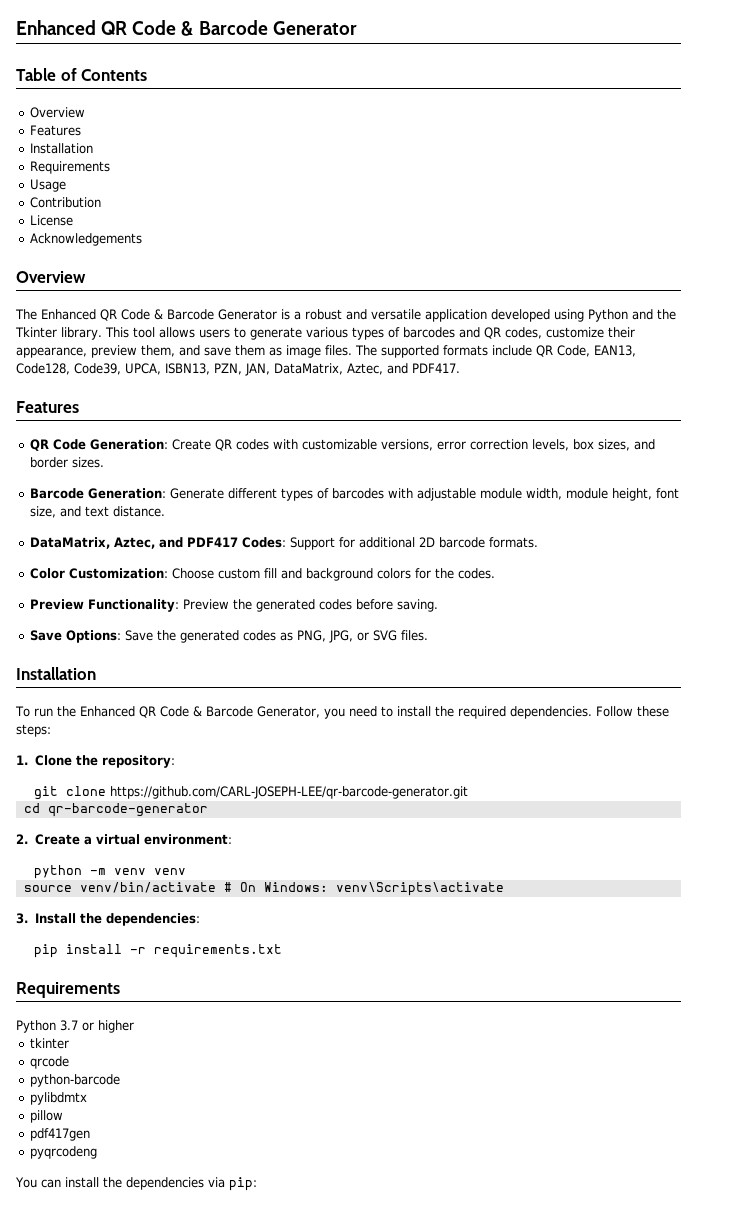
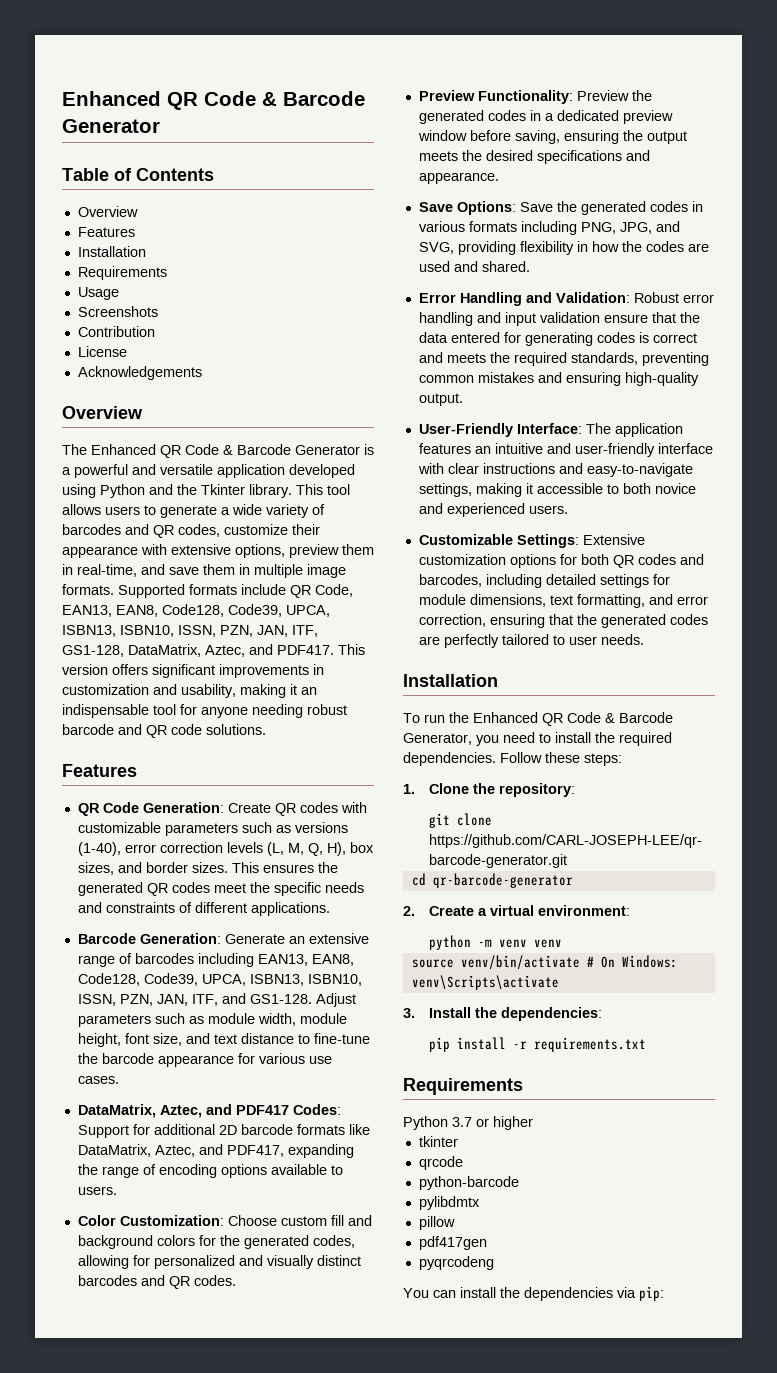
+ Screenshots
- The Enhanced QR Code & Barcode Generator is a robust and versatile application developed using Python and the Tkinter library.
+ The Enhanced QR Code & Barcode Generator is a powerful and versatile application developed using Python and the Tkinter library.
- This tool allows users to generate various types of barcodes and QR codes, customize their appearance, preview them, and save them as image files. The supported formats include QR Code, EAN13, Code128, Code39, UPCA, ISBN13, PZN, JAN, DataMatrix, Aztec, and PDF417.
+ This tool allows users to generate a wide variety of barcodes and QR codes, customize their appearance with extensive options, preview them in real-time, and save them in multiple image formats. Supported formats include QR Code, EAN13, EAN8, Code128, Code39, UPCA, ISBN13, ISBN10, ISSN, PZN, JAN, ITF, GS1-128, DataMatrix, Aztec, and PDF417. This version offers significant improvements in customization and usability, making it an indispensable tool for anyone needing robust barcode and QR code solutions.
- QR Code Generation: Create QR codes with customizable versions, error correction levels, box sizes, and border sizes.
- Barcode Generation: Generate different types of barcodes with adjustable module width, module height, font size, and text distance.
+ QR Code Generation: Create QR codes with customizable parameters such as versions (1-40), error correction levels (L, M, Q, H), box sizes, and border sizes. This ensures the generated QR codes meet the specific needs and constraints of different applications.
+ Barcode Generation: Generate an extensive range of barcodes including EAN13, EAN8, Code128, Code39, UPCA, ISBN13, ISBN10, ISSN, PZN, JAN, ITF, and GS1-128. Adjust parameters such as module width, module height, font size, and text distance to fine-tune the barcode appearance for various use cases.
- DataMatrix, Aztec, and PDF417 Codes: Support for additional 2D barcode formats.
+ DataMatrix, Aztec, and PDF417 Codes: Support for additional 2D barcode formats like DataMatrix, Aztec, and PDF417, expanding the range of encoding options available to users.
- Color Customization: Choose custom fill and background colors for the codes.
+ Color Customization: Choose custom fill and background colors for the generated codes, allowing for personalized and visually distinct barcodes and QR codes.
- Preview Functionality: Preview the generated codes before saving.
+ Preview Functionality: Preview the generated codes in a dedicated preview window before saving, ensuring the output meets the desired specifications and appearance.
- Save Options: Save the generated codes as PNG, JPG, or SVG files.
+ Save Options: Save the generated codes in various formats including PNG, JPG, and SVG, providing flexibility in how the codes are used and shared.
+ Error Handling and Validation: Robust error handling and input validation ensure that the data entered for generating codes is correct and meets the required standards, preventing common mistakes and ensuring high-quality output.
+ User-Friendly Interface: The application features an intuitive and user-friendly interface with clear instructions and easy-to-navigate settings, making it accessible to both novice and experienced users.
+ Customizable Settings: Extensive customization options for both QR codes and barcodes, including detailed settings for module dimensions, text formatting, and error correction, ensuring that the generated codes are perfectly tailored to user needs.

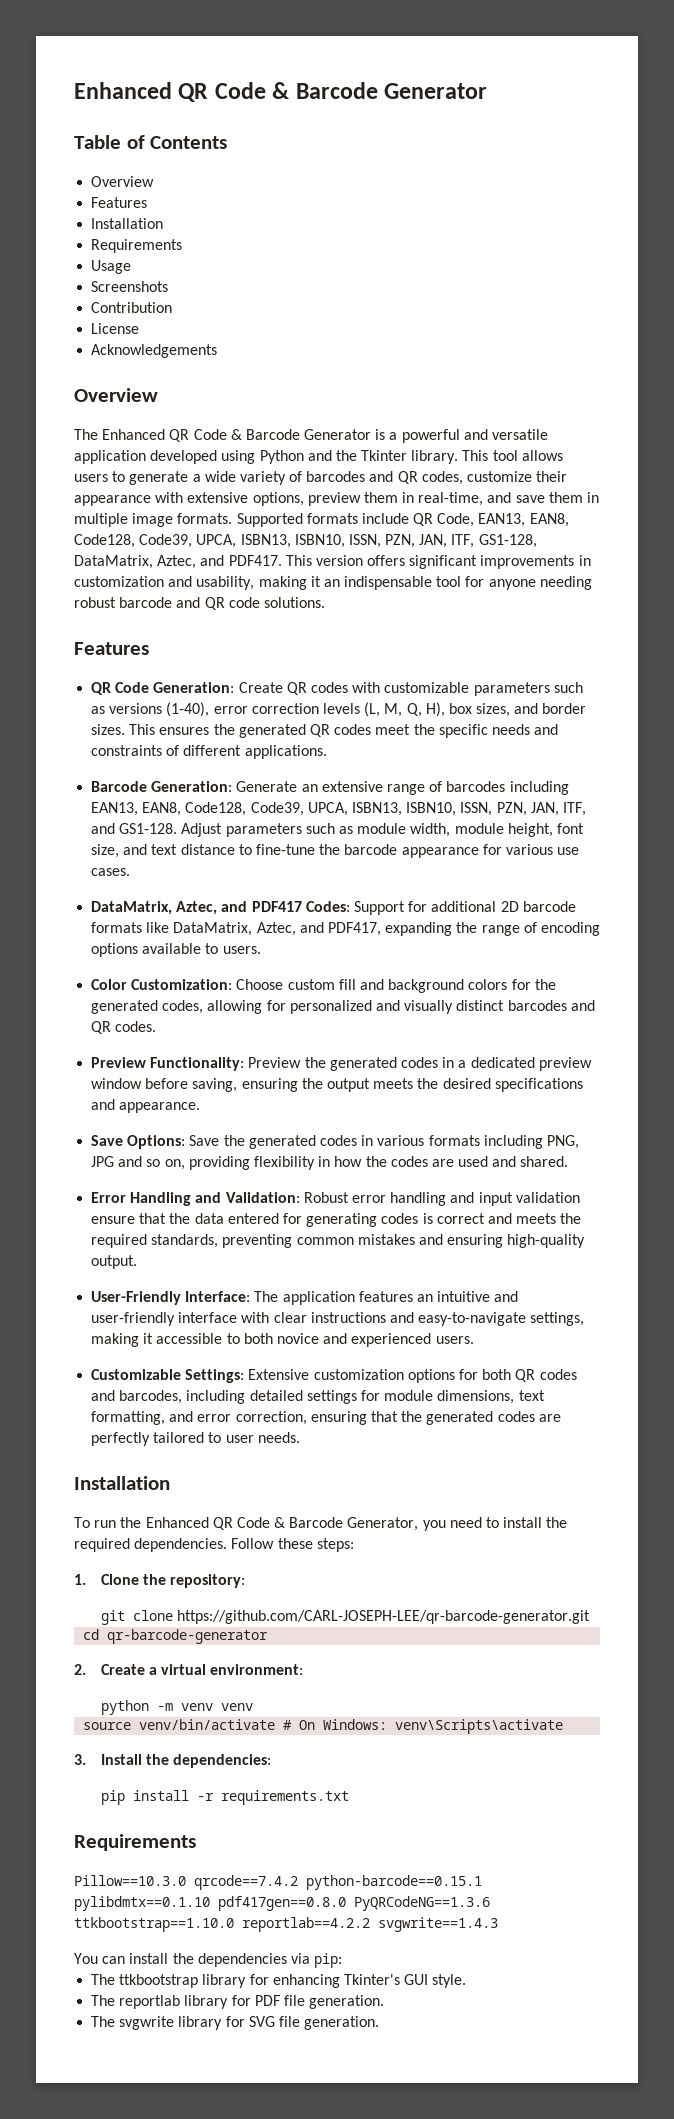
- Save Options: Save the generated codes in various formats including PNG, JPG, and SVG, providing flexibility in how the codes are used and shared.
+ Save Options: Save the generated codes in various formats including PNG, JPG and so on, providing flexibility in how the codes are used and shared.
- Python 3.7 or higher
- tkinter
- qrcode
- python-barcode
- pylibdmtx
- pillow
- pdf417gen
- pyqrcodeng
+ Pillow==10.3.0 qrcode==7.4.2 python-barcode==0.15.1 pylibdmtx==0.1.10 pdf417gen==0.8.0 PyQRCodeNG==1.3.6 ttkbootstrap==1.10.0 reportlab==4.2.2 svgwrite==1.4.3
+ The ttkbootstrap library for enhancing Tkinter's GUI style.
+ The reportlab library for PDF file generation.
+ The svgwrite library for SVG file generation.

